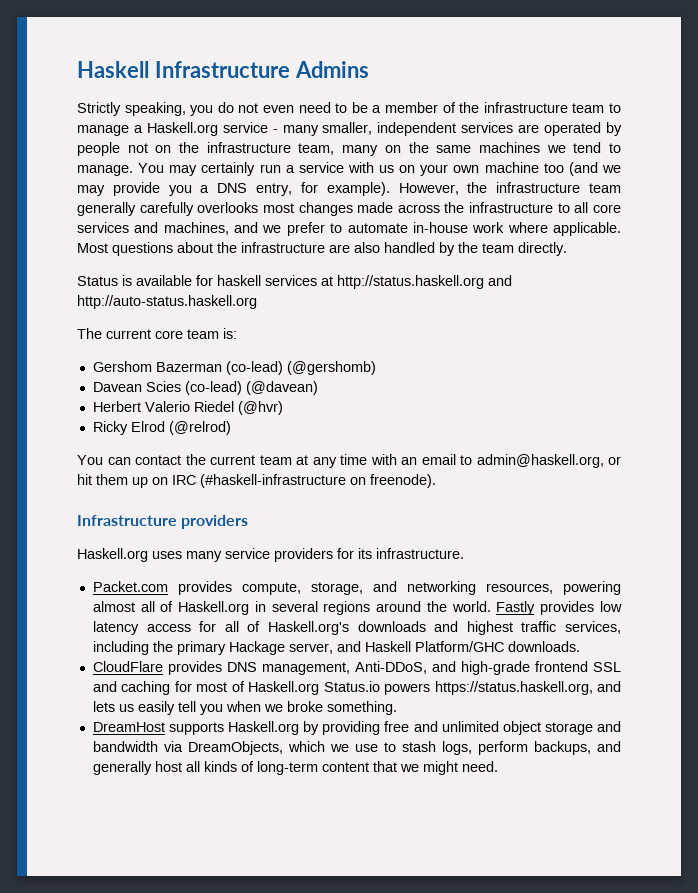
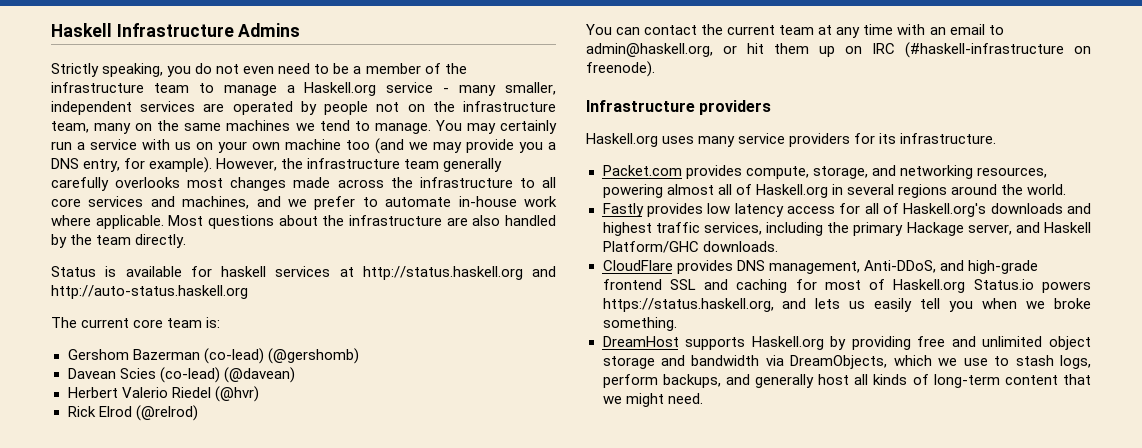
- Ricky Elrod (@relrod)
+ Rick Elrod (@relrod)
- Packet.com provides compute, storage, and networking resources, powering almost all of Haskell.org in several regions around the world. Fastly provides low latency access for all of Haskell.org's downloads and highest traffic services, including the primary Hackage server, and Haskell Platform/GHC downloads.
+ Packet.com provides compute, storage, and networking resources, powering almost all of Haskell.org in several regions around the world.
+ Fastly provides low latency access for all of Haskell.org's downloads and highest traffic services, including the primary Hackage server, and Haskell Platform/GHC downloads.

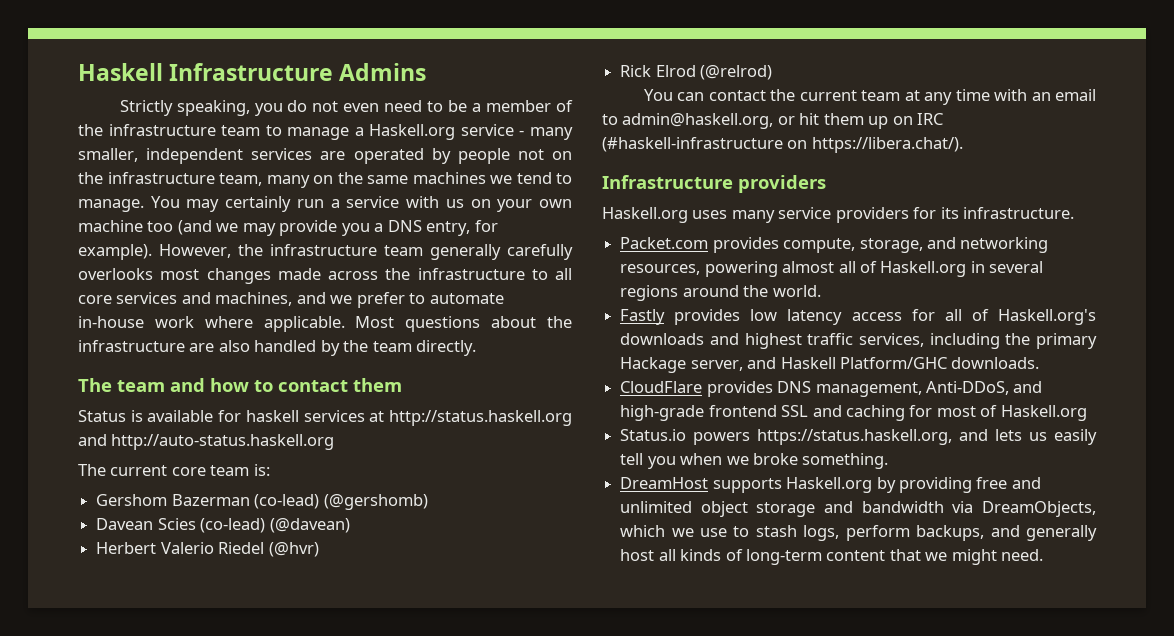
+ The team and how to contact them
- You can contact the current team at any time with an email to admin@haskell.org, or hit them up on IRC (#haskell-infrastructure on freenode).
+ You can contact the current team at any time with an email to admin@haskell.org, or hit them up on IRC (#haskell-infrastructure on https://libera.chat/).
- CloudFlare provides DNS management, Anti-DDoS, and high-grade frontend SSL and caching for most of Haskell.org Status.io powers https://status.haskell.org, and lets us easily tell you when we broke something.
+ CloudFlare provides DNS management, Anti-DDoS, and high-grade frontend SSL and caching for most of Haskell.org
+ Status.io powers https://status.haskell.org, and lets us easily tell you when we broke something.

